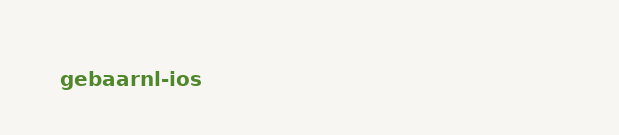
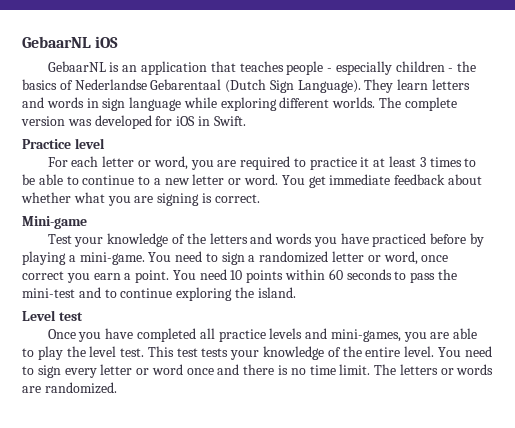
- gebaarnl-ios
+ GebaarNL iOS
+ GebaarNL is an application that teaches people - especially children - the basics of Nederlandse Gebarentaal (Dutch Sign Language). They learn letters and words in sign language while exploring different worlds. The complete version was developed for iOS in Swift.
+ Practice level
+ For each letter or word, you are required to practice it at least 3 times to be able to continue to a new letter or word. You get immediate feedback about whether what you are signing is correct.
+ Mini-game
+ Test your knowledge of the letters and words you have practiced before by playing a mini-game. You need to sign a randomized letter or word, once correct you earn a point. You need 10 points within 60 seconds to pass the mini-test and to continue exploring the island.
+ Level test
+ Once you have completed all practice levels and mini-games, you are able to play the level test. This test tests your knowledge of the entire level. You need to sign every letter or word once and there is no time limit. The letters or words are randomized.

